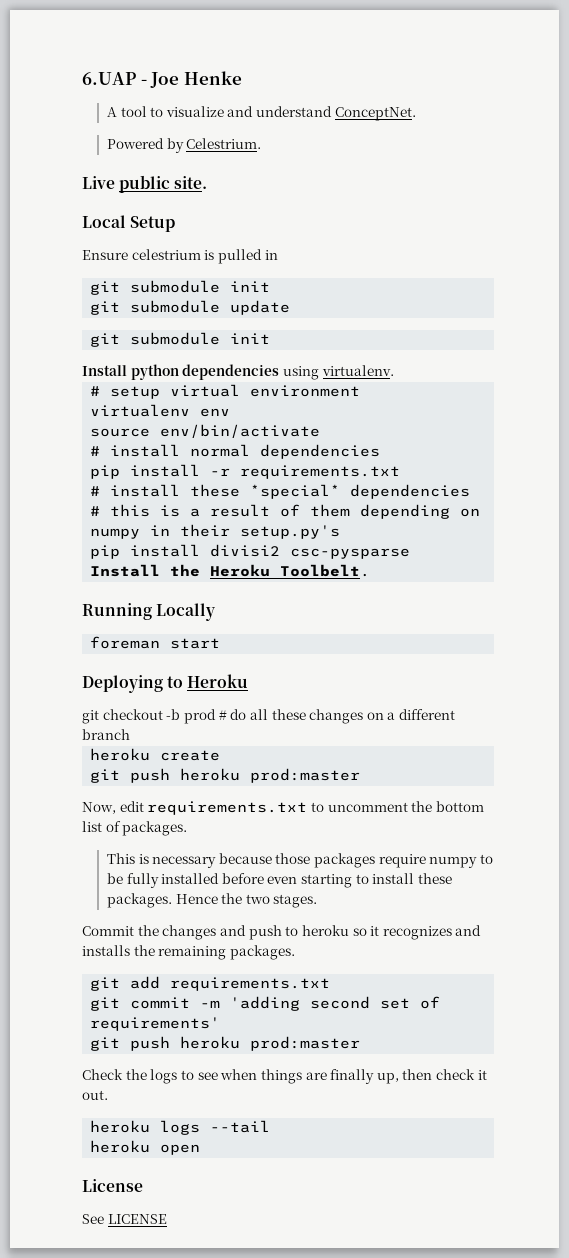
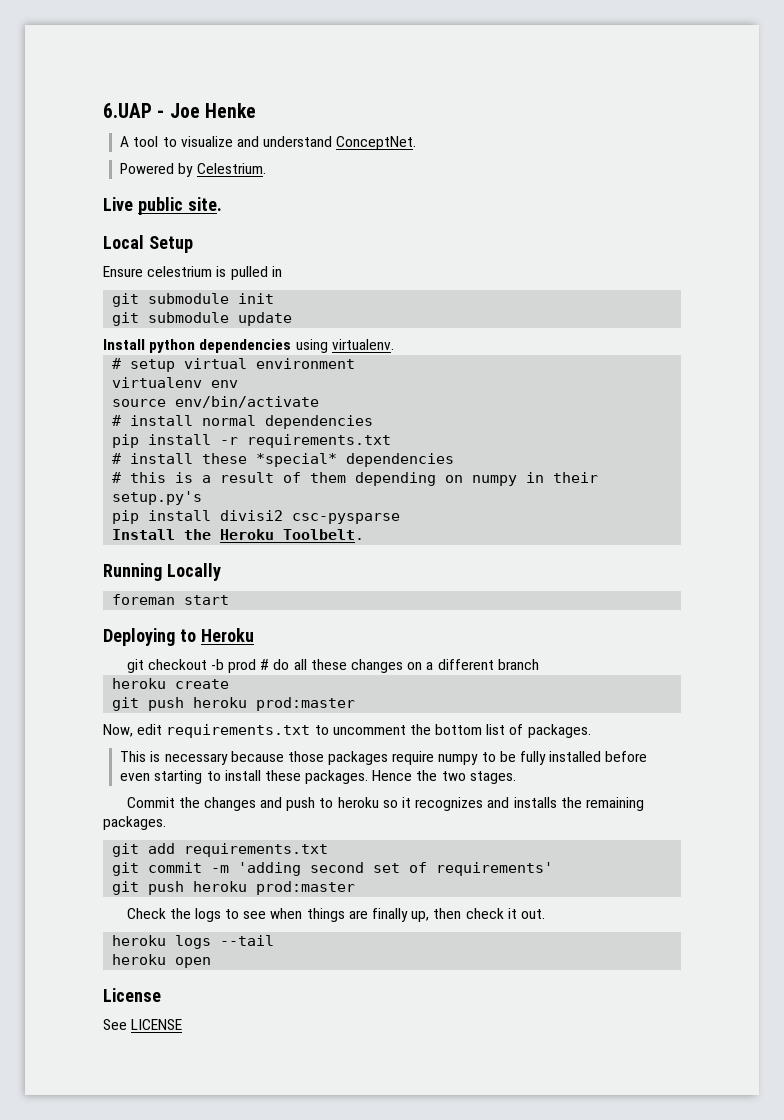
  git submodule update
- git submodule init

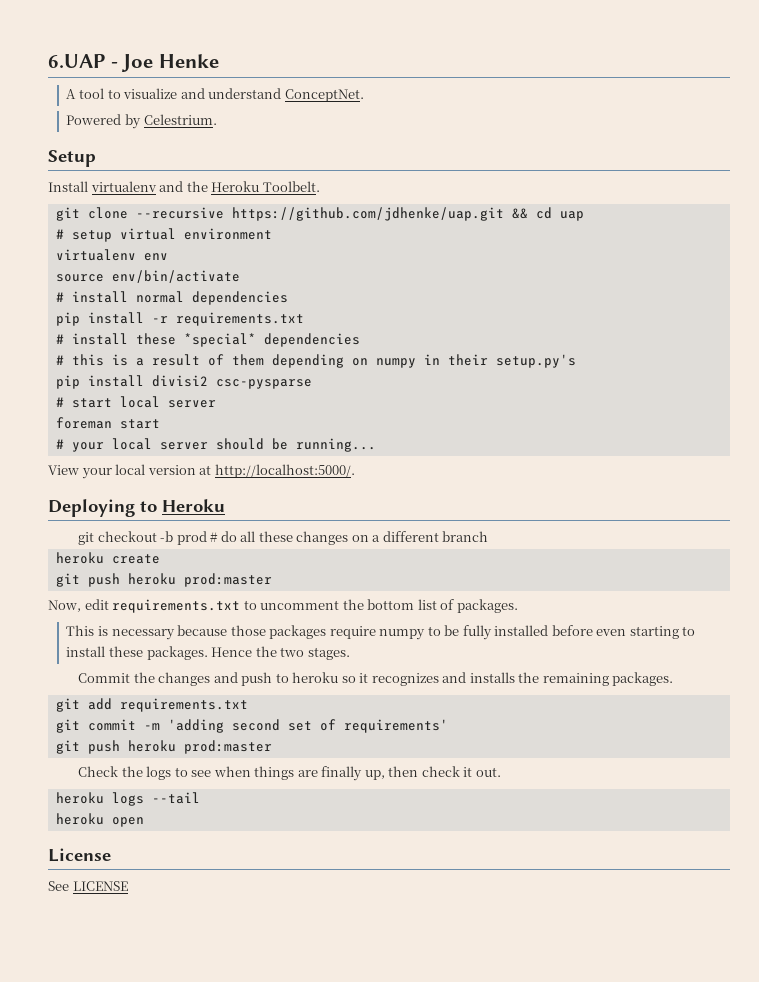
- Live public site.
- Local Setup
- Ensure celestrium is pulled in
- git submodule init
- git submodule update
- Install python dependencies using virtualenv.
+ Setup
+ Install virtualenv and the Heroku Toolbelt.
+ git clone --recursive https://github.com/jdhenke/uap.git && cd uap
- Install the Heroku Toolbelt.
- Running Locally
+ # start local server
  foreman start
+ # your local server should be running...
+ View your local version at http://localhost:5000/.

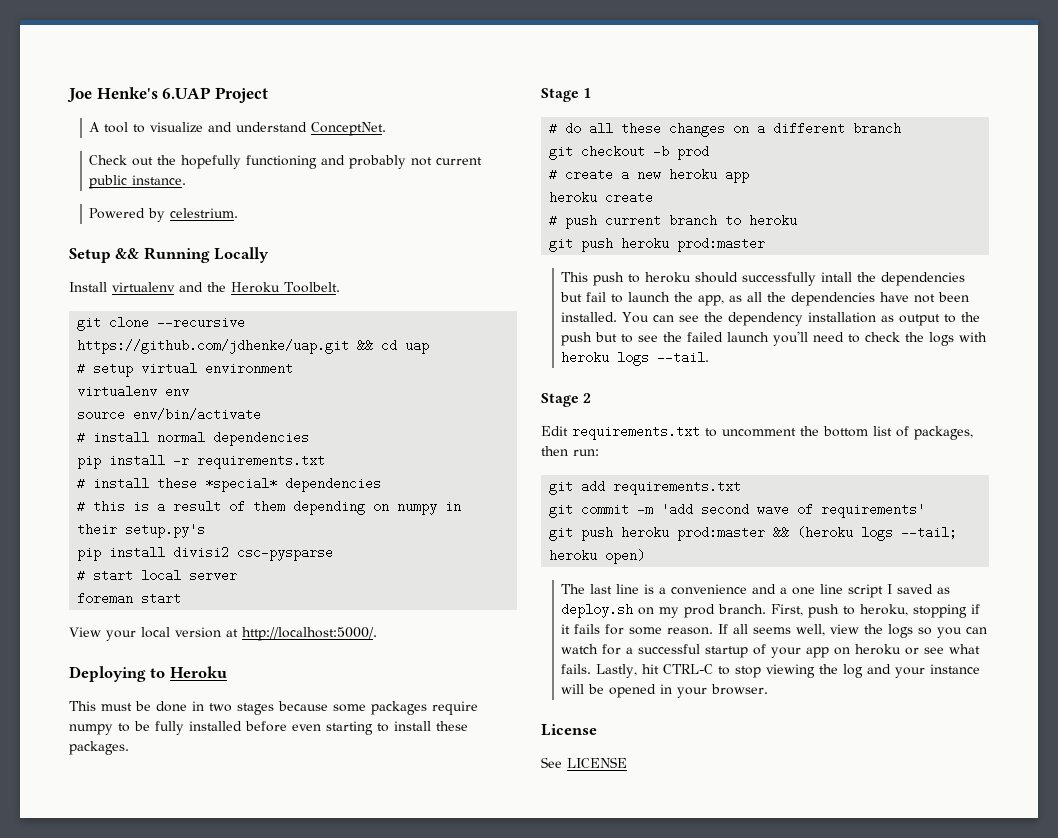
- 6.UAP - Joe Henke
+ Joe Henke's 6.UAP Project
+ Check out the hopefully functioning and probably not current public instance.
- Powered by Celestrium.
+ Powered by celestrium.
- Setup
+ Setup && Running Locally
- # your local server should be running...
- git checkout -b prod # do all these changes on a different branch
+ This must be done in two stages because some packages require numpy to be fully installed before even starting to install these packages.
+ Stage 1
+ # do all these changes on a different branch
+ git checkout -b prod
+ # create a new heroku app
  heroku create
+ # push current branch to heroku
  git push heroku prod:master
- Now, edit requirements.txt to uncomment the bottom list of packages.
- This is necessary because those packages require numpy to be fully installed before even starting to install these packages. Hence the two stages.
- Commit the changes and push to heroku so it recognizes and installs the remaining packages.
+ This push to heroku should successfully intall the dependencies but fail to launch the app, as all the dependencies have not been installed. You can see the dependency installation as output to the push but to see the failed launch you'll need to check the logs with heroku logs --tail.
+ Stage 2
+ Edit requirements.txt to uncomment the bottom list of packages, then run:
- git commit -m 'adding second set of requirements'
- git push heroku prod:master
- Check the logs to see when things are finally up, then check it out.
- heroku logs --tail
- heroku open
+ git commit -m 'add second wave of requirements'
+ git push heroku prod:master && (heroku logs --tail; heroku open)
+ The last line is a convenience and a one line script I saved as deploy.sh on my prod branch. First, push to heroku, stopping if it fails for some reason. If all seems well, view the logs so you can watch for a successful startup of your app on heroku or see what fails. Lastly, hit CTRL-C to stop viewing the log and your instance will be opened in your browser.

